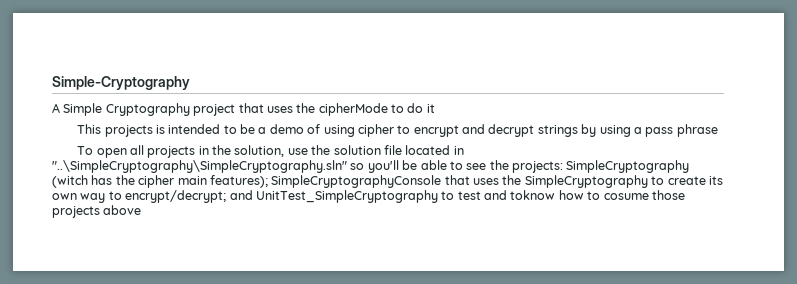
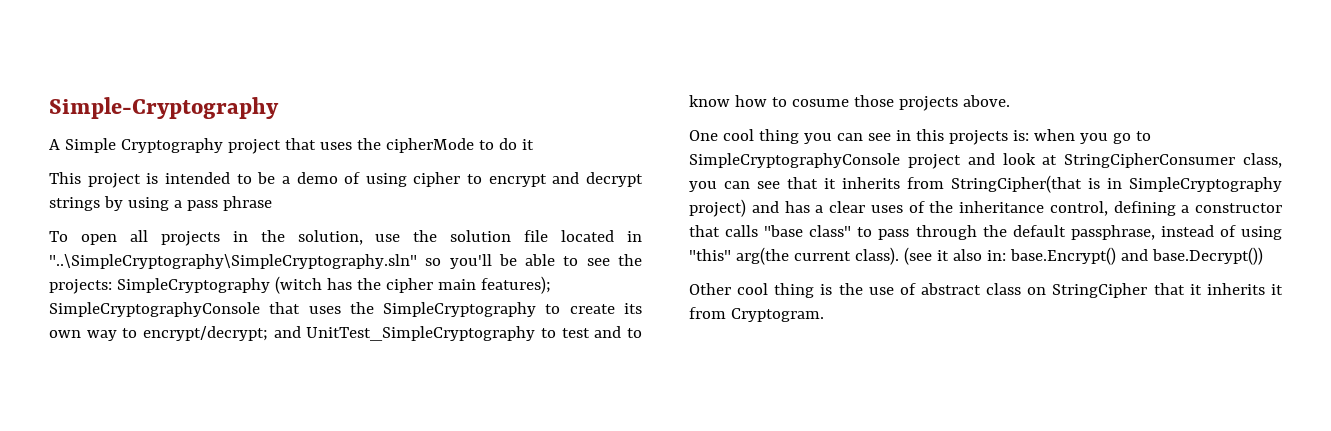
- This projects is intended to be a demo of using cipher to encrypt and decrypt strings by using a pass phrase
+ This project is intended to be a demo of using cipher to encrypt and decrypt strings by using a pass phrase
- To open all projects in the solution, use the solution file located in "..\SimpleCryptography\SimpleCryptography.sln" so you'll be able to see the projects: SimpleCryptography (witch has the cipher main features); SimpleCryptographyConsole that uses the SimpleCryptography to create its own way to encrypt/decrypt; and UnitTest_SimpleCryptography to test and toknow how to cosume those projects above
+ To open all projects in the solution, use the solution file located in "..\SimpleCryptography\SimpleCryptography.sln" so you'll be able to see the projects: SimpleCryptography (witch has the cipher main features); SimpleCryptographyConsole that uses the SimpleCryptography to create its own way to encrypt/decrypt; and UnitTest_SimpleCryptography to test and to know how to cosume those projects above.
+ One cool thing you can see in this projects is: when you go to SimpleCryptographyConsole project and look at StringCipherConsumer class, you can see that it inherits from StringCipher(that is in SimpleCryptography project) and has a clear uses of the inheritance control, defining a constructor that calls "base class" to pass through the default passphrase, instead of using "this" arg(the current class). (see it also in: base.Encrypt() and base.Decrypt())
+ Other cool thing is the use of abstract class on StringCipher that it inherits it from Cryptogram.

